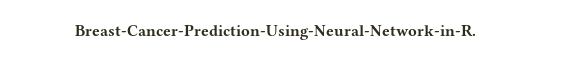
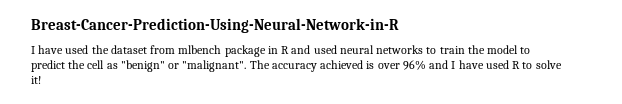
- Breast-Cancer-Prediction-Using-Neural-Network-in-R.
+ Breast-Cancer-Prediction-Using-Neural-Network-in-R
+ I have used the dataset from mlbench package in R and used neural networks to train the model to predict the cell as "benign" or "malignant". The accuracy achieved is over 96% and I have used R to solve it!

